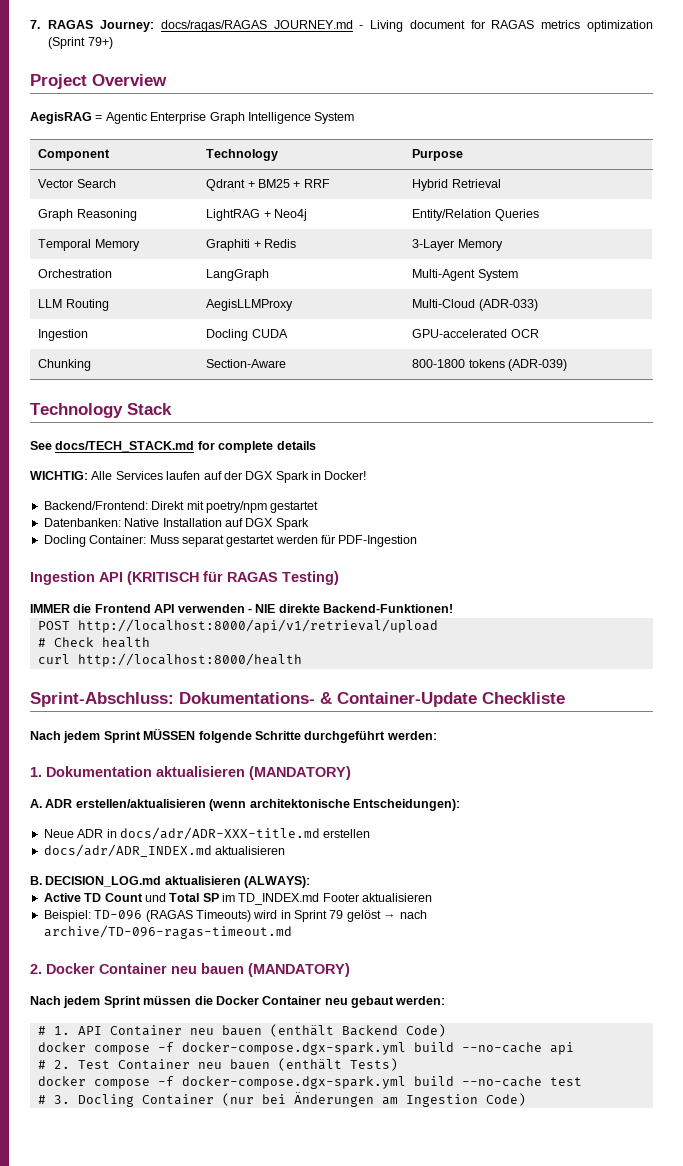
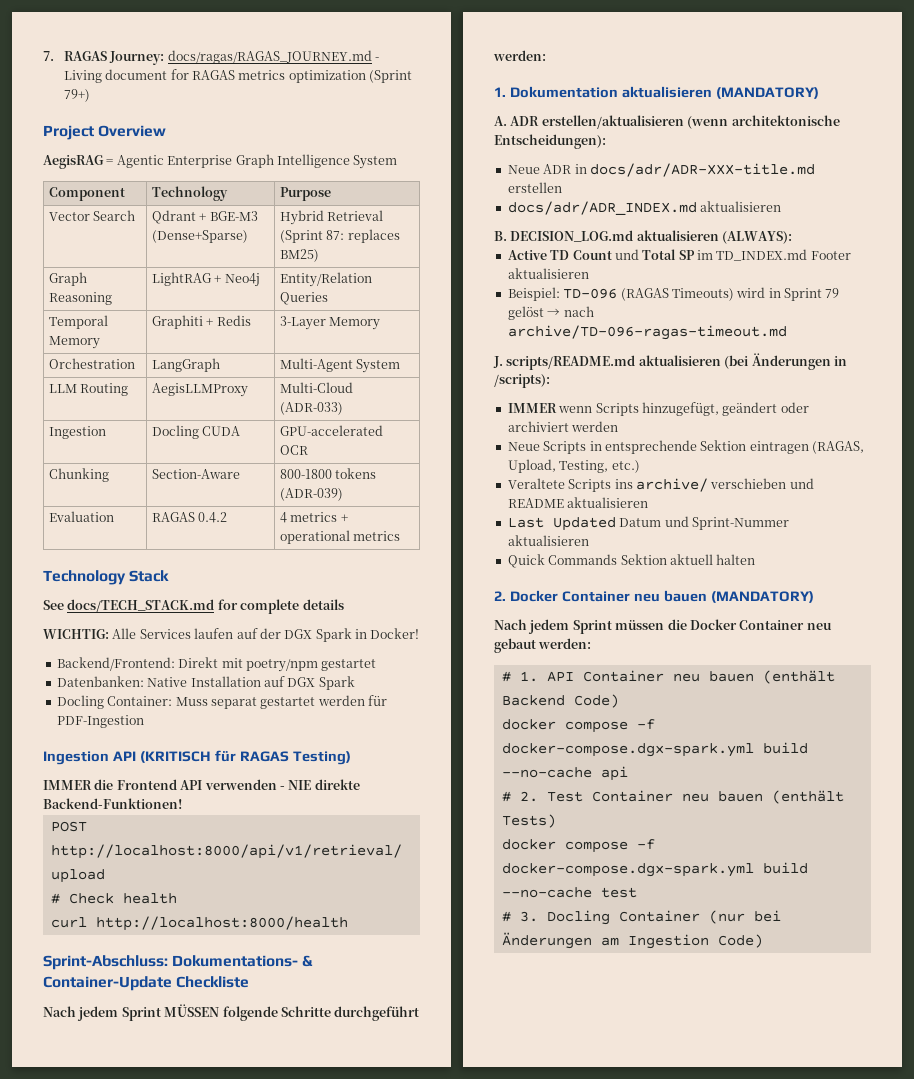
- Vector Search | Qdrant + BM25 + RRF | Hybrid Retrieval
+ Vector Search | Qdrant + BGE-M3 (Dense+Sparse) | Hybrid Retrieval (Sprint 87: replaces BM25)
+ Evaluation | RAGAS 0.4.2 | 4 metrics + operational metrics
+ J. scripts/README.md aktualisieren (bei Änderungen in /scripts):
+ IMMER wenn Scripts hinzugefügt, geändert oder archiviert werden
+ Neue Scripts in entsprechende Sektion eintragen (RAGAS, Upload, Testing, etc.)
+ Veraltete Scripts ins archive/ verschieben und README aktualisieren
+ Last Updated Datum und Sprint-Nummer aktualisieren
+ Quick Commands Sektion aktuell halten

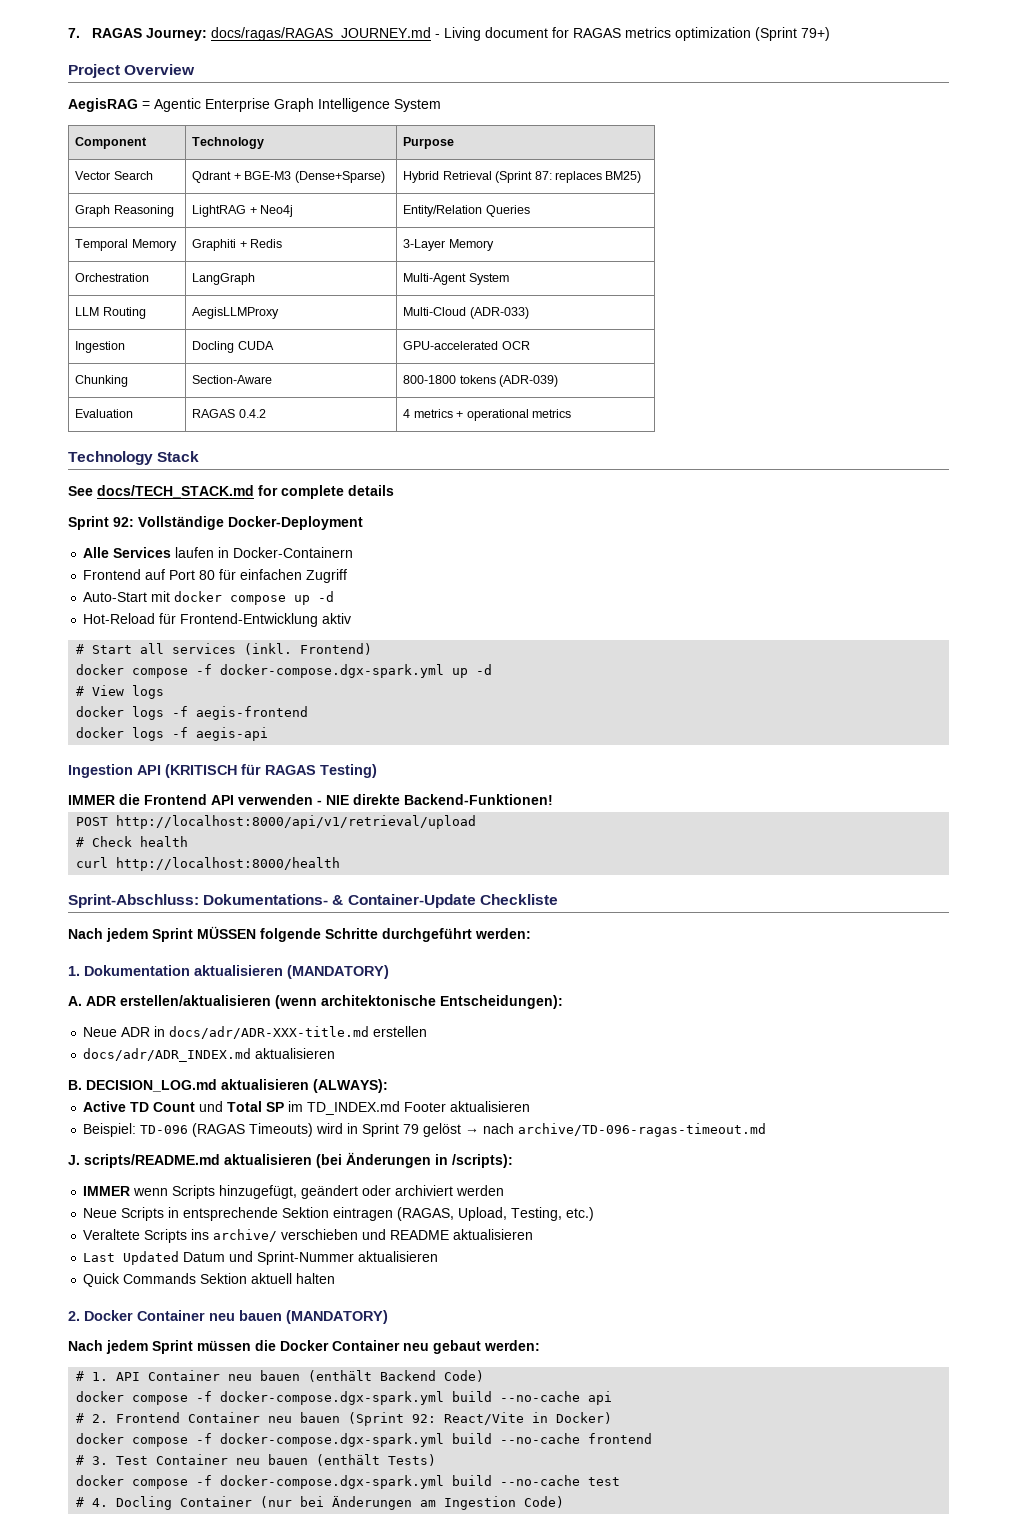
- WICHTIG: Alle Services laufen auf der DGX Spark in Docker!
- Backend/Frontend: Direkt mit poetry/npm gestartet
- Datenbanken: Native Installation auf DGX Spark
- Docling Container: Muss separat gestartet werden für PDF-Ingestion
+ Sprint 92: Vollständige Docker-Deployment
+ Alle Services laufen in Docker-Containern
+ Frontend auf Port 80 für einfachen Zugriff
+ Auto-Start mit docker compose up -d
+ Hot-Reload für Frontend-Entwicklung aktiv
+ # Start all services (inkl. Frontend)
+ docker compose -f docker-compose.dgx-spark.yml up -d
+ # View logs
+ docker logs -f aegis-frontend
+ docker logs -f aegis-api
- # 2. Test Container neu bauen (enthält Tests)
+ # 2. Frontend Container neu bauen (Sprint 92: React/Vite in Docker)
+ docker compose -f docker-compose.dgx-spark.yml build --no-cache frontend
+ # 3. Test Container neu bauen (enthält Tests)
- # 3. Docling Container (nur bei Änderungen am Ingestion Code)
+ # 4. Docling Container (nur bei Änderungen am Ingestion Code)

